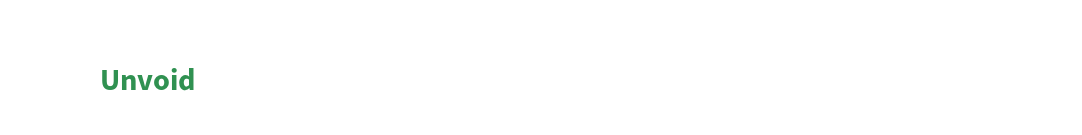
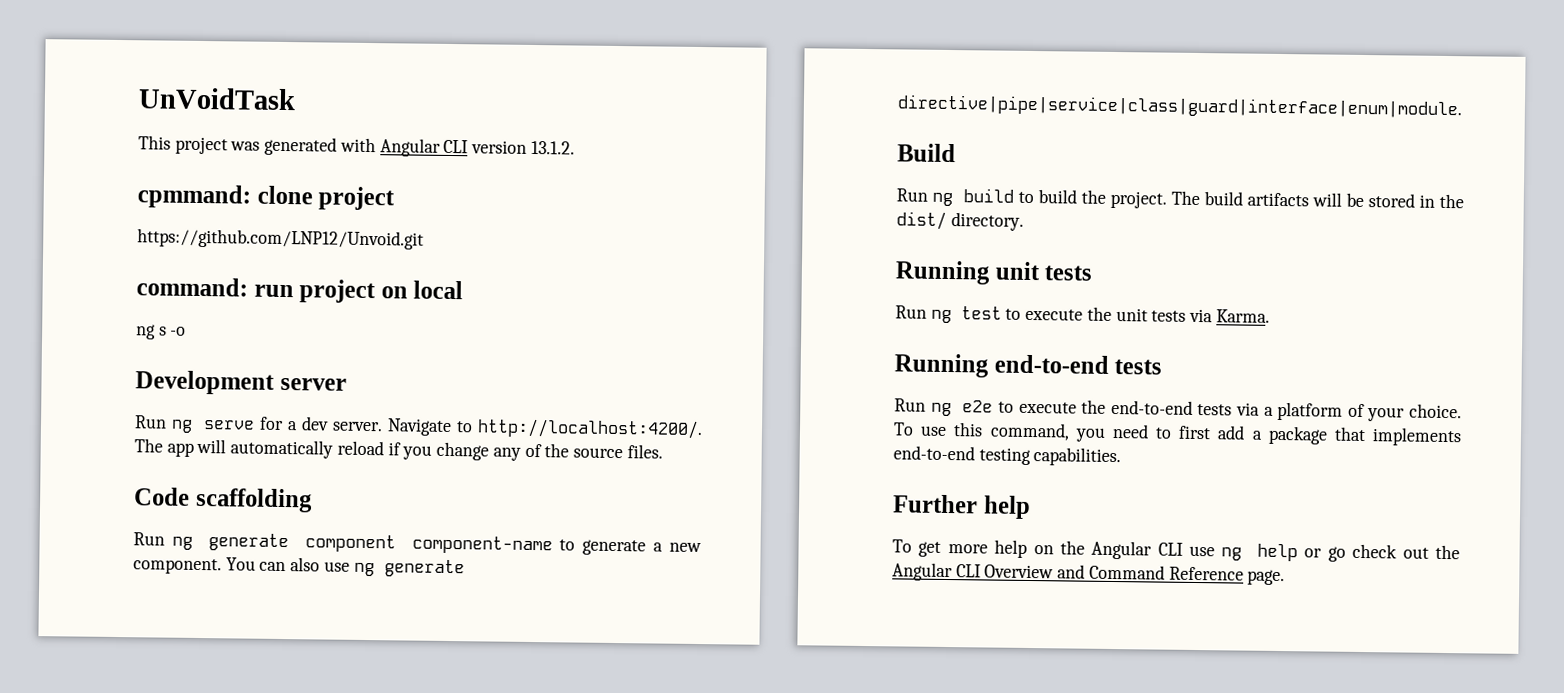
- Unvoid
+ UnVoidTask
+ This project was generated with Angular CLI version 13.1.2.
+ cpmmand: clone project
+ https://github.com/LNP12/Unvoid.git
+ command: run project on local
+ ng s -o
+ Development server
+ Run ng serve for a dev server. Navigate to http://localhost:4200/. The app will automatically reload if you change any of the source files.
+ Code scaffolding
+ Run ng generate component component-name to generate a new component. You can also use ng generate directive|pipe|service|class|guard|interface|enum|module.
+ Build
+ Run ng build to build the project. The build artifacts will be stored in the dist/ directory.
+ Running unit tests
+ Run ng test to execute the unit tests via Karma.
+ Running end-to-end tests
+ Run ng e2e to execute the end-to-end tests via a platform of your choice. To use this command, you need to first add a package that implements end-to-end testing capabilities.
+ Further help
+ To get more help on the Angular CLI use ng help or go check out the Angular CLI Overview and Command Reference page.

